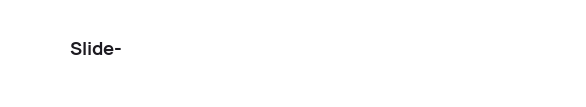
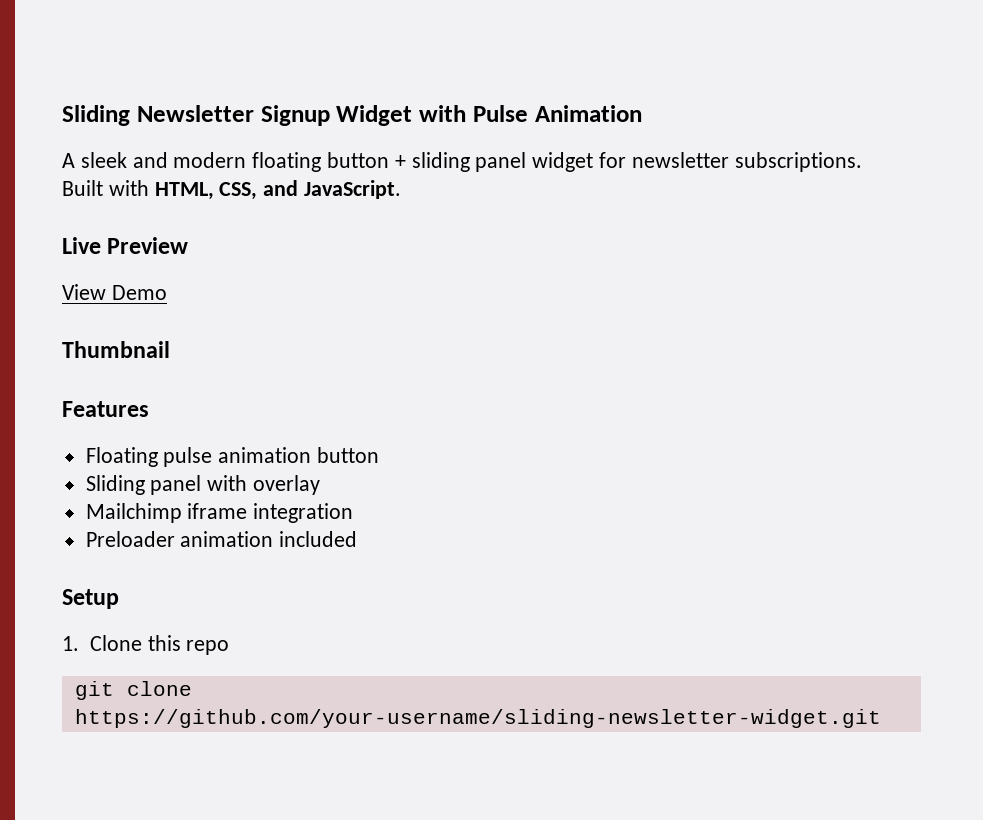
- Slide-
+ Sliding Newsletter Signup Widget with Pulse Animation
+ A sleek and modern floating button + sliding panel widget for newsletter subscriptions.
+ Built with HTML, CSS, and JavaScript.
+ Live Preview
+ View Demo
+ Thumbnail
+ Features
+ Floating pulse animation button
+ Sliding panel with overlay
+ Mailchimp iframe integration
+ Preloader animation included
+ Setup
+ 1. Clone this repo
+ git clone https://github.com/your-username/sliding-newsletter-widget.git

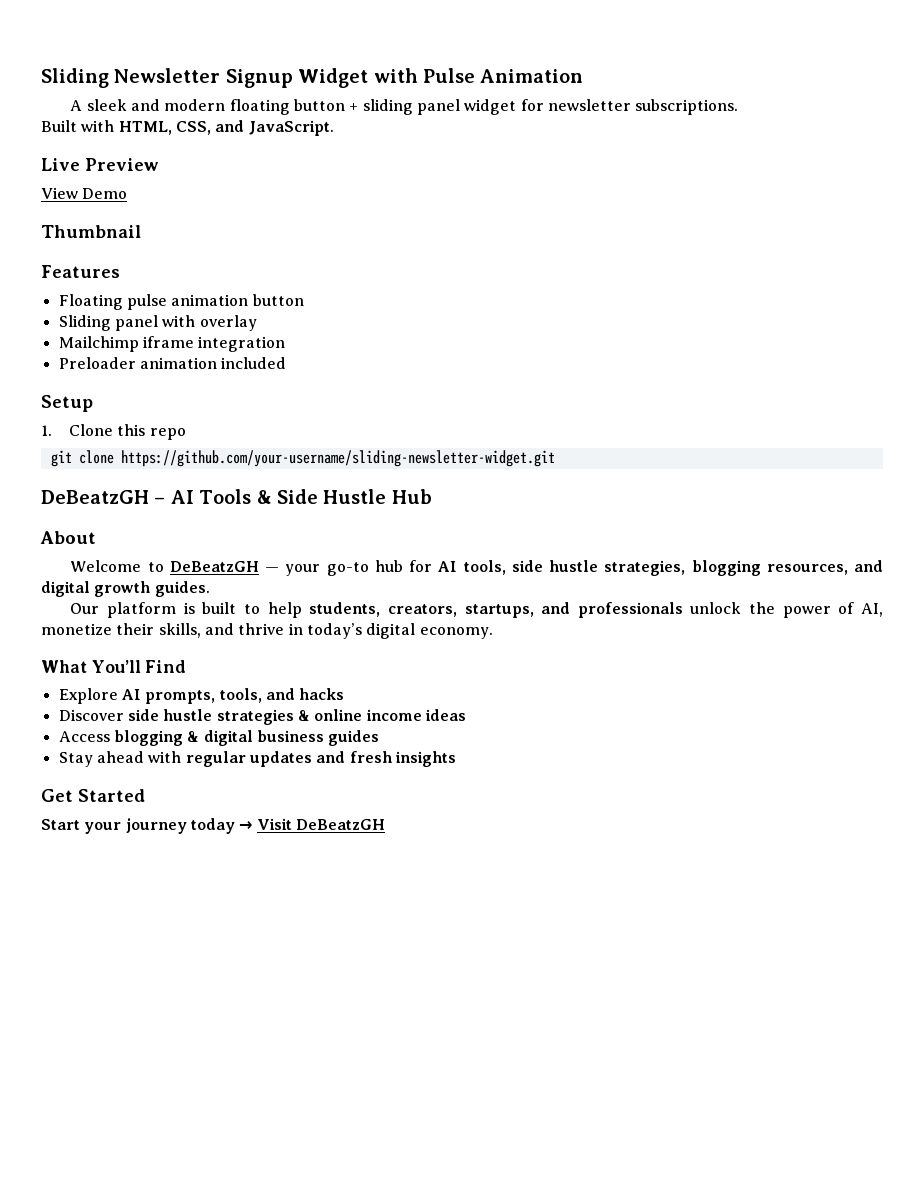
+ DeBeatzGH – AI Tools & Side Hustle Hub
+ About
+ Welcome to DeBeatzGH — your go-to hub for AI tools, side hustle strategies, blogging resources, and digital growth guides.
+ Our platform is built to help students, creators, startups, and professionals unlock the power of AI, monetize their skills, and thrive in today’s digital economy.
+ What You’ll Find
+ Explore AI prompts, tools, and hacks
+ Discover side hustle strategies & online income ideas
+ Access blogging & digital business guides
+ Stay ahead with regular updates and fresh insights
+ Get Started
+ Start your journey today → Visit DeBeatzGH

